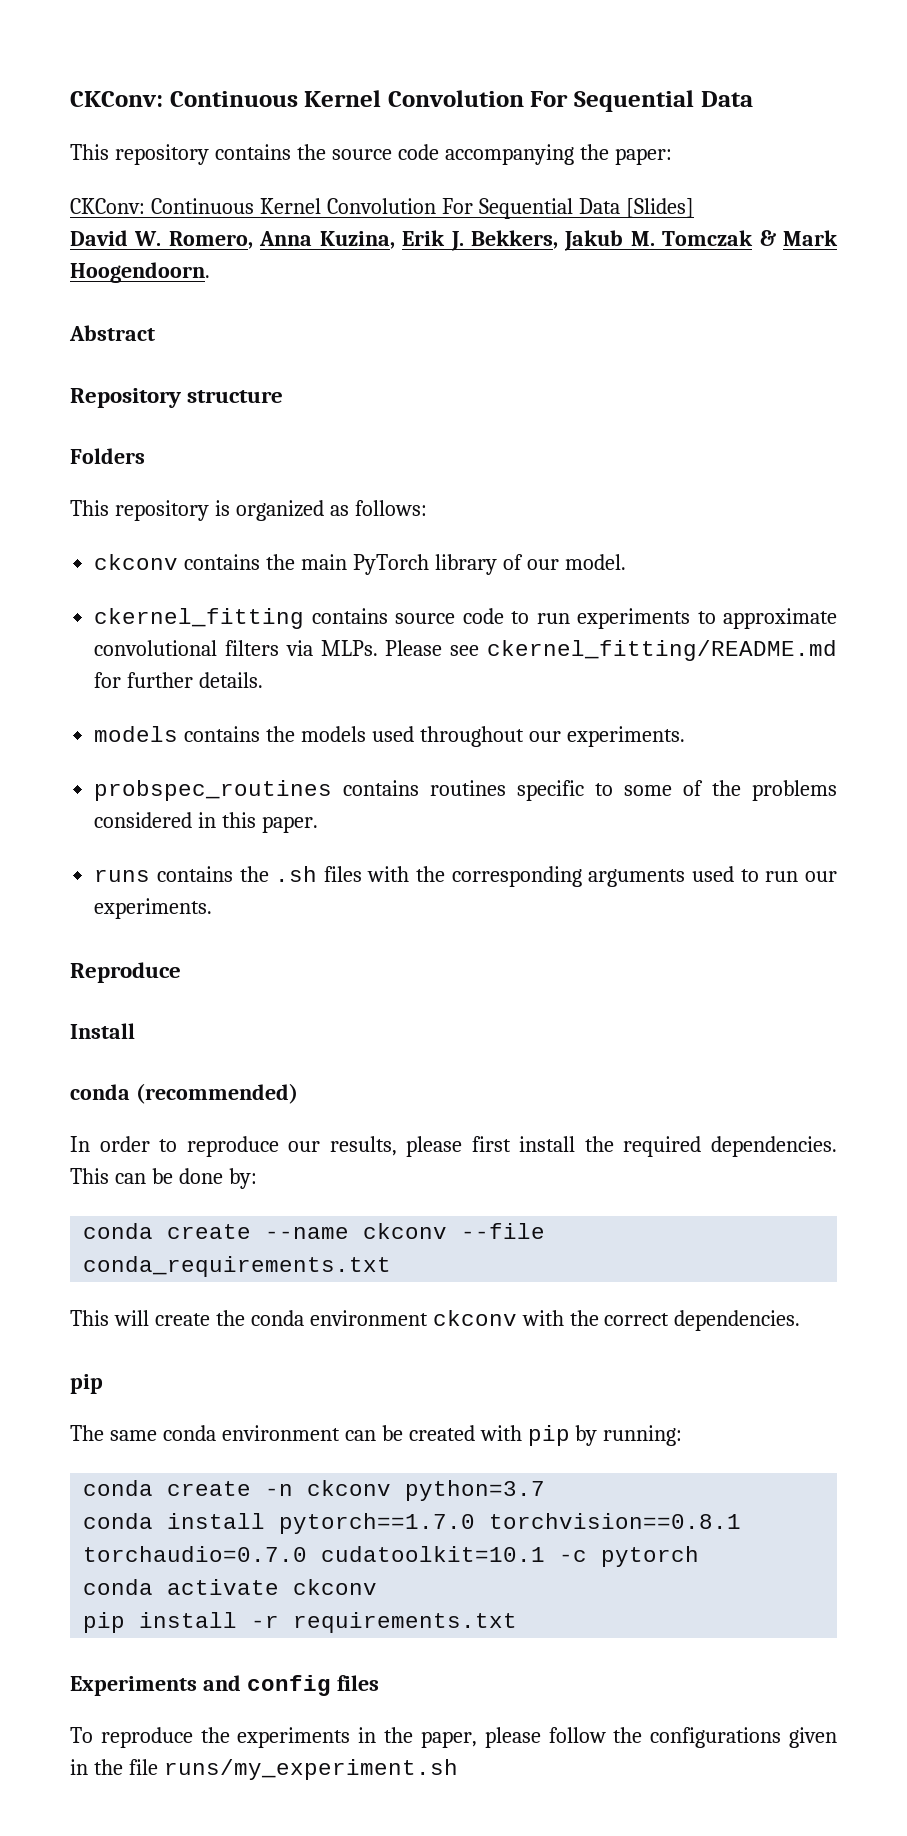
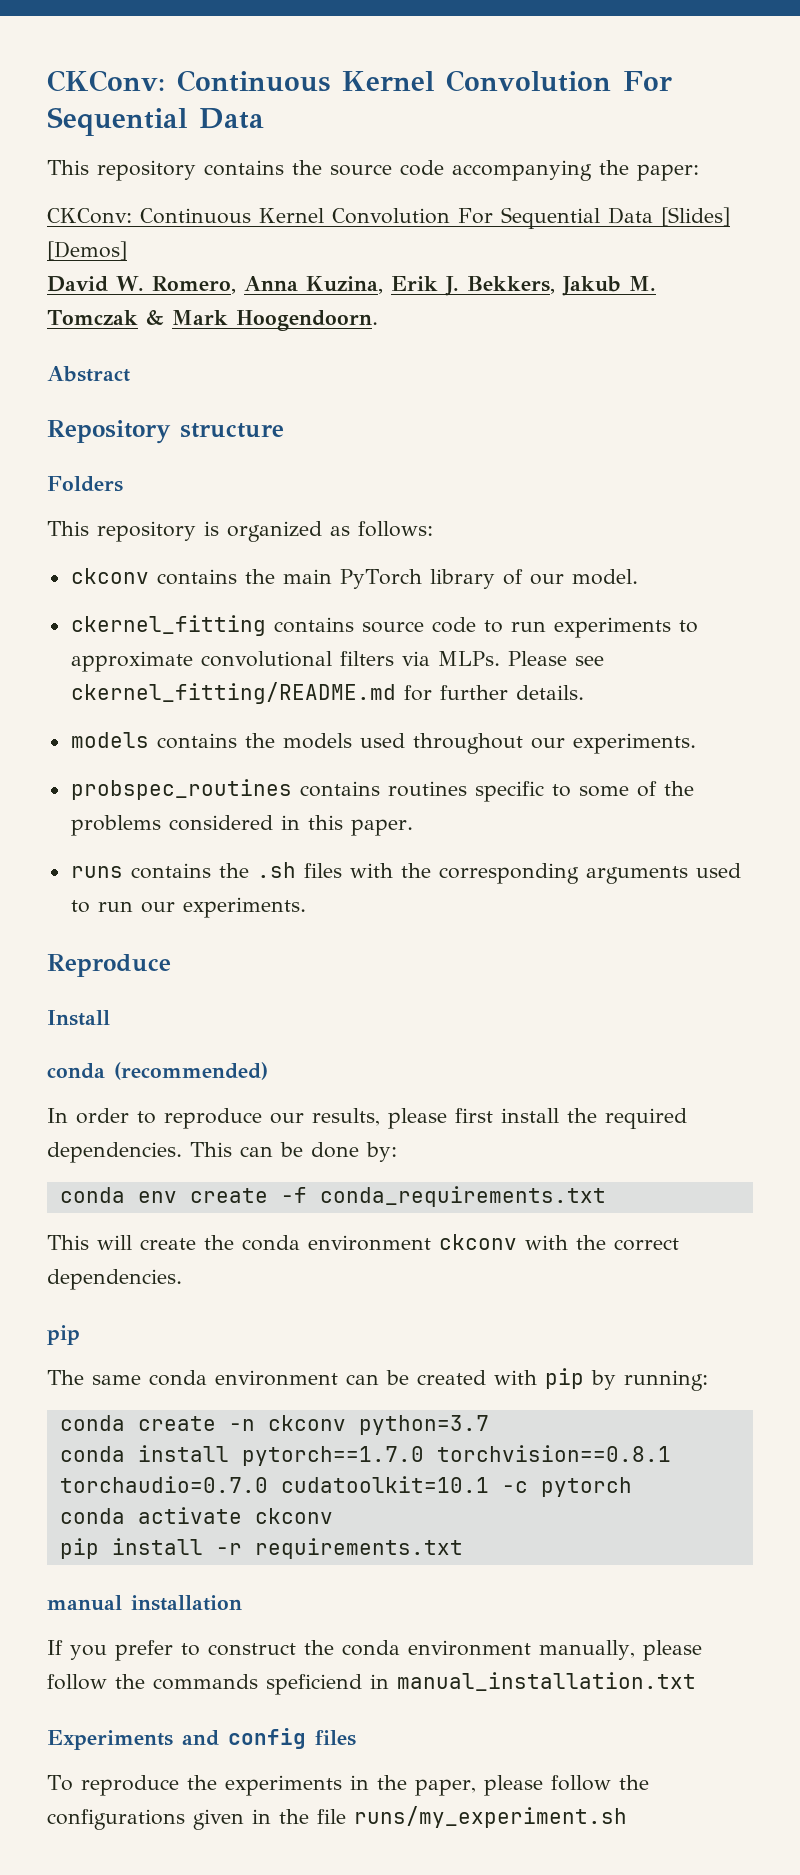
- CKConv: Continuous Kernel Convolution For Sequential Data [Slides]
+ CKConv: Continuous Kernel Convolution For Sequential Data [Slides] [Demos]
- conda create --name ckconv --file conda_requirements.txt
+ conda env create -f conda_requirements.txt
+ manual installation
+ If you prefer to construct the conda environment manually, please follow the commands speficiend in manual_installation.txt

